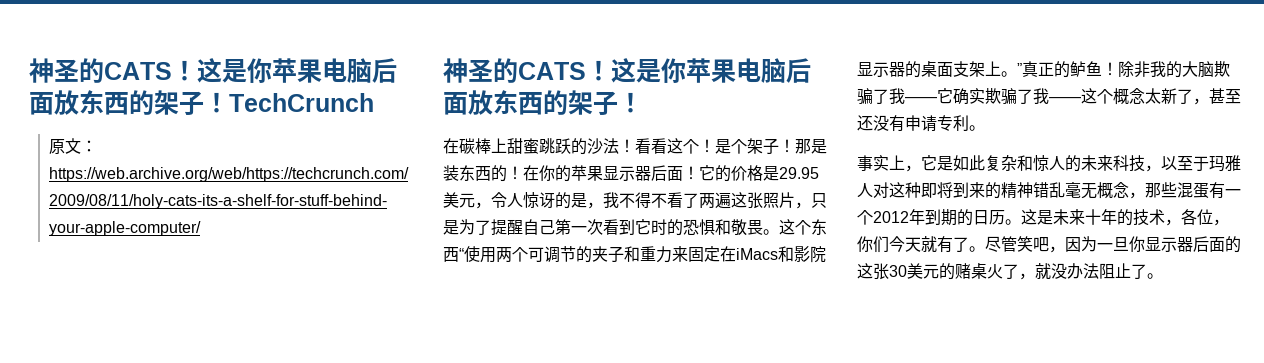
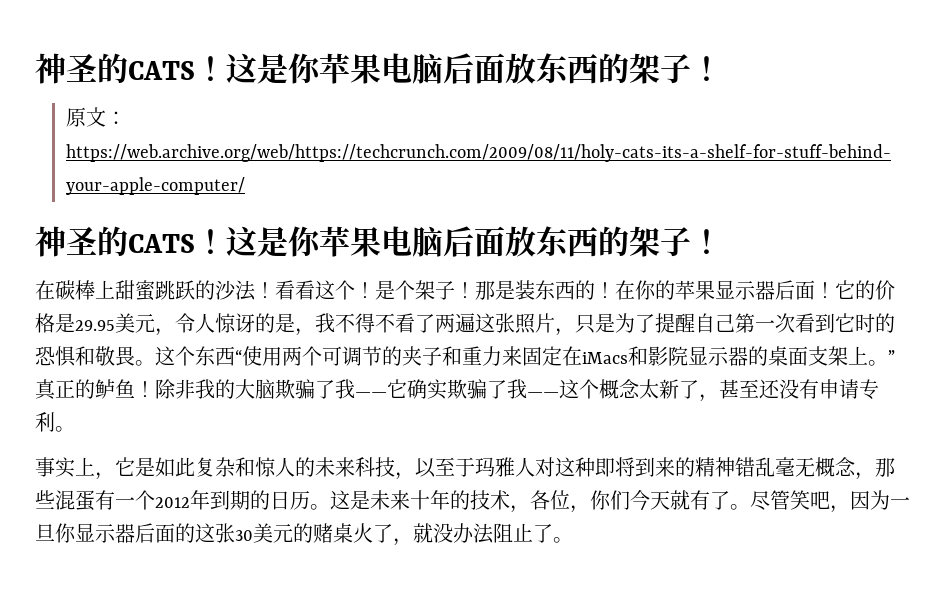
- TechCrunch

